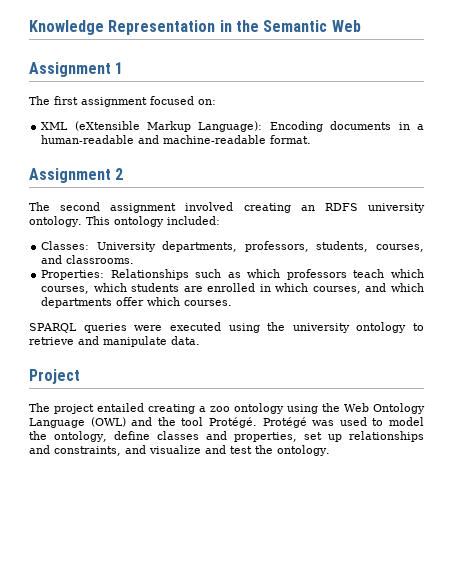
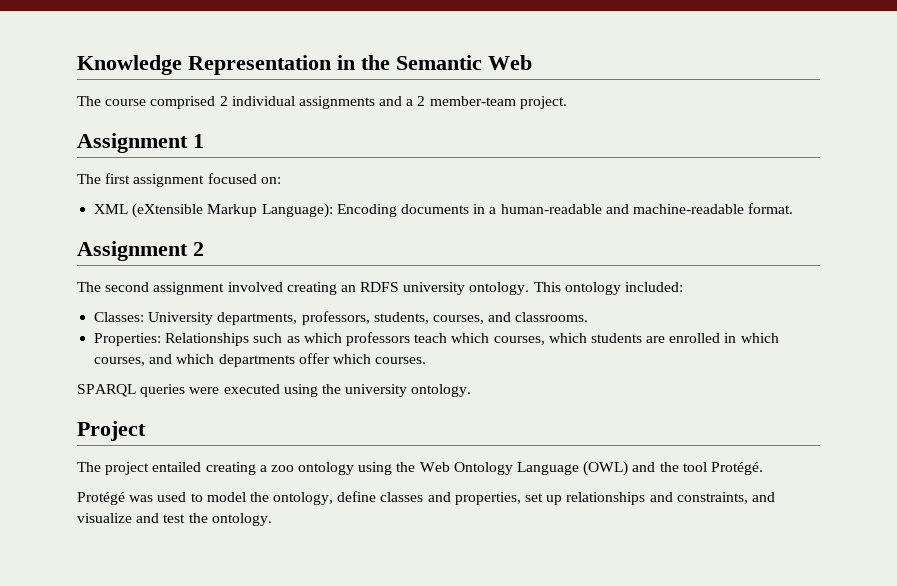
+ The course comprised 2 individual assignments and a 2 member-team project.
- SPARQL queries were executed using the university ontology to retrieve and manipulate data.
+ SPARQL queries were executed using the university ontology.
- The project entailed creating a zoo ontology using the Web Ontology Language (OWL) and the tool Protégé. Protégé was used to model the ontology, define classes and properties, set up relationships and constraints, and visualize and test the ontology.
+ The project entailed creating a zoo ontology using the Web Ontology Language (OWL) and the tool Protégé.
+ Protégé was used to model the ontology, define classes and properties, set up relationships and constraints, and visualize and test the ontology.

